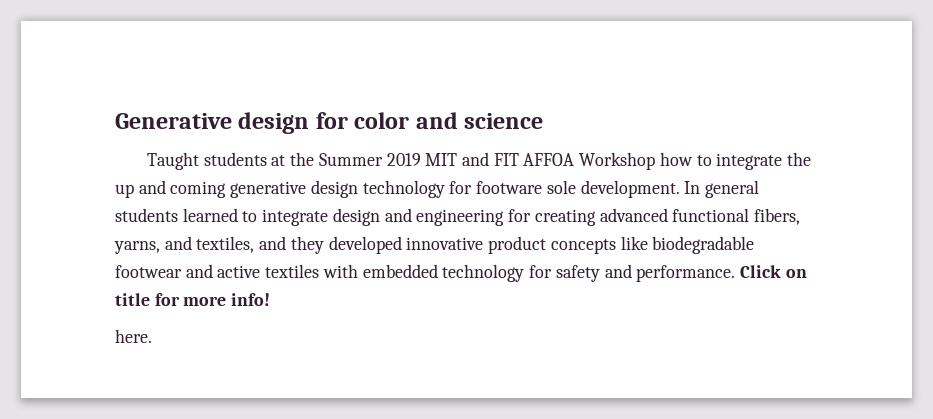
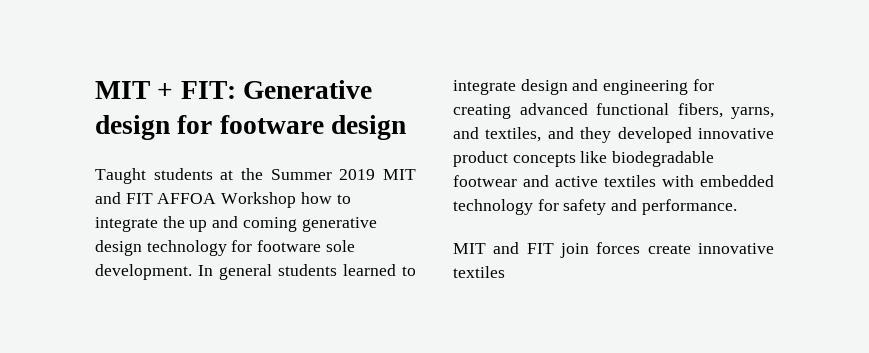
- Generative design for color and science
+ MIT + FIT: Generative design for footware design
- In general students learned to integrate design and engineering for creating advanced functional fibers, yarns, and textiles, and they developed innovative product concepts like biodegradable footwear and active textiles with embedded technology for safety and performance. Click on title for more info!
- here.
+ In general students learned to integrate design and engineering for creating advanced functional fibers, yarns, and textiles, and they developed innovative product concepts like biodegradable footwear and active textiles with embedded technology for safety and performance.
+ MIT and FIT join forces create innovative textiles

